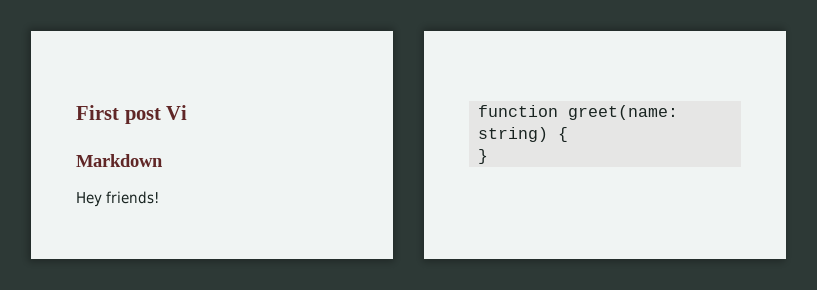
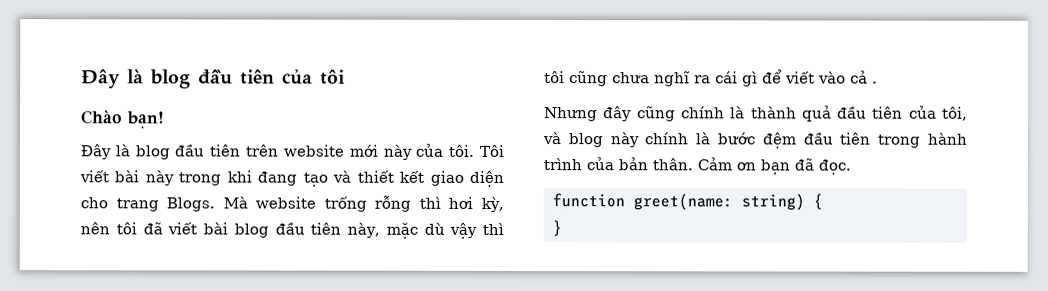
- First post Vi
- Markdown
- Hey friends!
+ Đây là blog đầu tiên của tôi
+ Chào bạn!
+ Đây là blog đầu tiên trên website mới này của tôi. Tôi viết bài này trong khi đang tạo và thiết kết giao diện cho trang Blogs. Mà website trống rỗng thì hơi kỳ, nên tôi đã viết bài blog đầu tiên này, mặc dù vậy thì tôi cũng chưa nghĩ ra cái gì để viết vào cả .
+ Nhưng đây cũng chính là thành quả đầu tiên của tôi, và blog này chính là bước đệm đầu tiên trong hành trình của bản thân. Cảm ơn bạn đã đọc.

